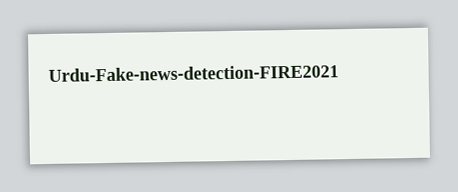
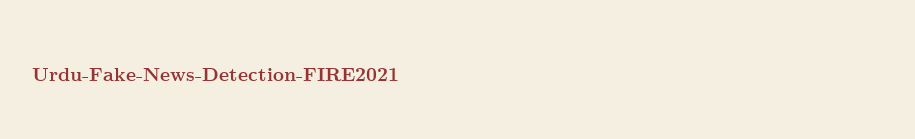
- Urdu-Fake-news-detection-FIRE2021
+ Urdu-Fake-News-Detection-FIRE2021

